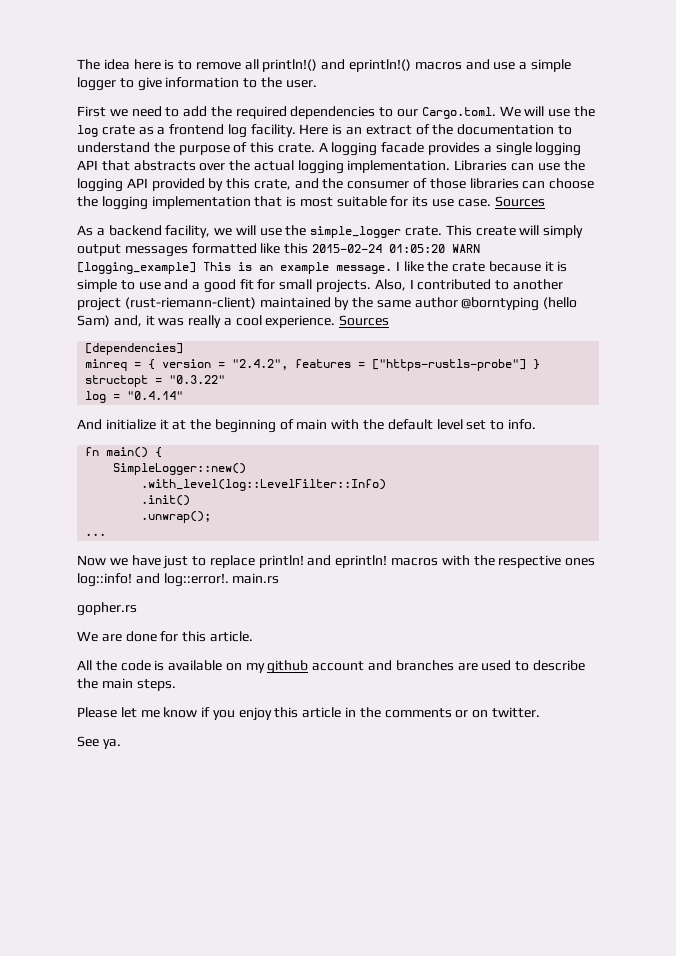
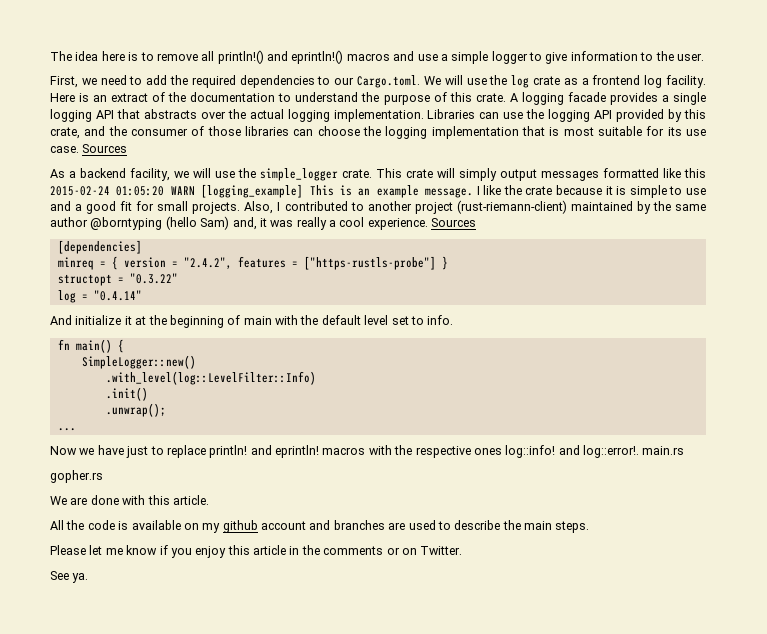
- First we need to add the required dependencies to our Cargo.toml. We will use the log crate as a frontend log facility.
+ First, we need to add the required dependencies to our Cargo.toml. We will use the log crate as a frontend log facility.
- This create will simply output messages formatted like this 2015-02-24 01:05:20 WARN [logging_example] This is an example message.
+ This crate will simply output messages formatted like this 2015-02-24 01:05:20 WARN [logging_example] This is an example message.
- We are done for this article.
+ We are done with this article.
- Please let me know if you enjoy this article in the comments or on twitter.
+ Please let me know if you enjoy this article in the comments or on Twitter.

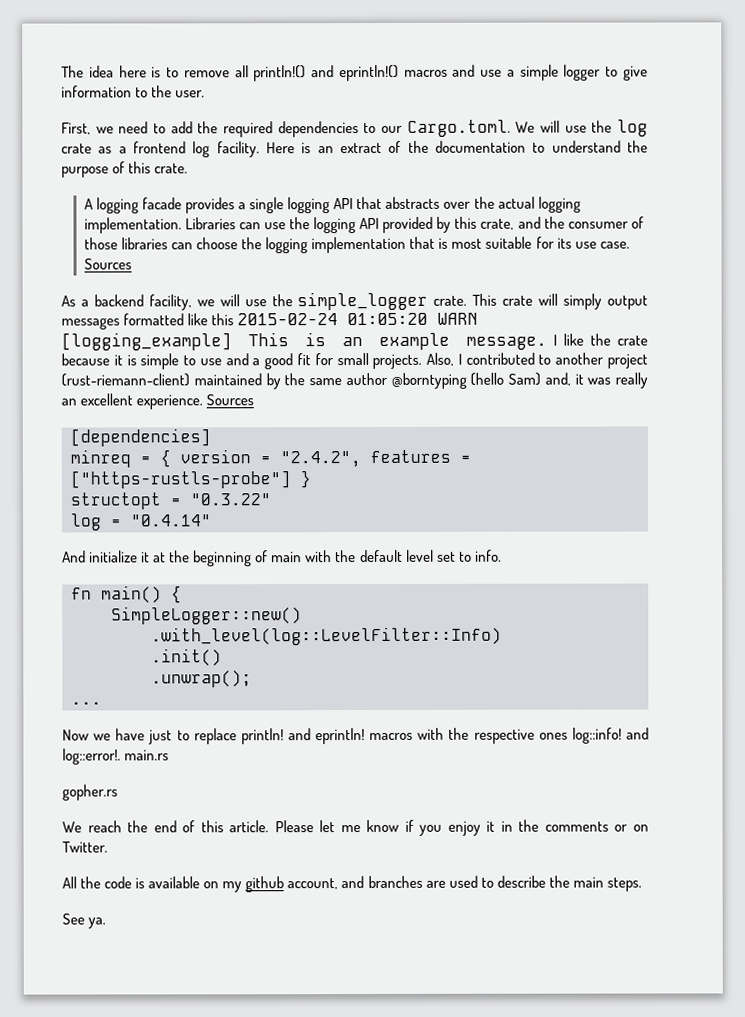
- Here is an extract of the documentation to understand the purpose of this crate. A logging facade provides a single logging API that abstracts over the actual logging implementation.
+ Here is an extract of the documentation to understand the purpose of this crate.
+ A logging facade provides a single logging API that abstracts over the actual logging implementation.
- Also, I contributed to another project (rust-riemann-client) maintained by the same author @borntyping (hello Sam) and, it was really a cool experience.
+ Also, I contributed to another project (rust-riemann-client) maintained by the same author @borntyping (hello Sam) and, it was really an excellent experience.
- We are done with this article.
+ We reach the end of this article. Please let me know if you enjoy it in the comments or on Twitter.
- All the code is available on my github account and branches are used to describe the main steps.
+ All the code is available on my github account, and branches are used to describe the main steps.
- Please let me know if you enjoy this article in the comments or on Twitter.

